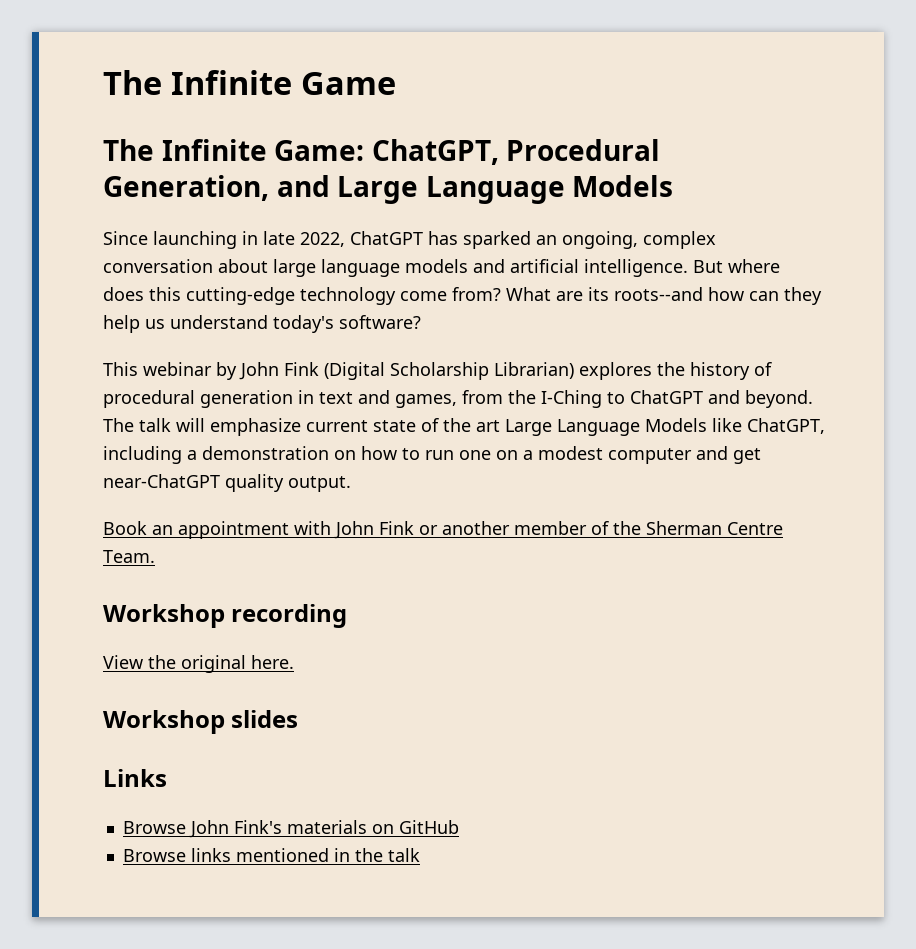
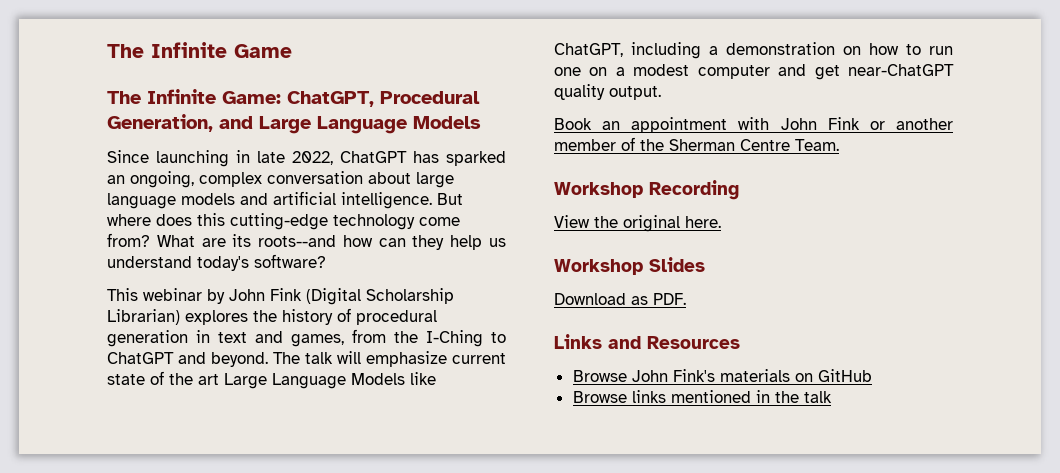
- Workshop recording
+ Workshop Recording
- Workshop slides
+ Workshop Slides
+ Download as PDF.
- Links
+ Links and Resources

